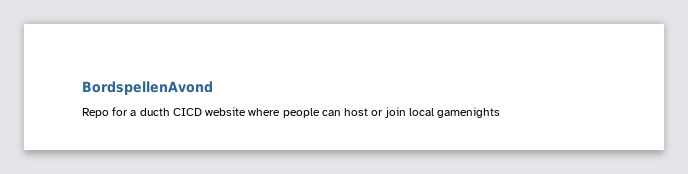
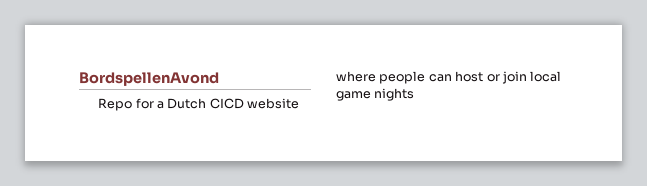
- Repo for a ducth CICD website where people can host or join local gamenights
+ Repo for a Dutch CICD website where people can host or join local game nights

